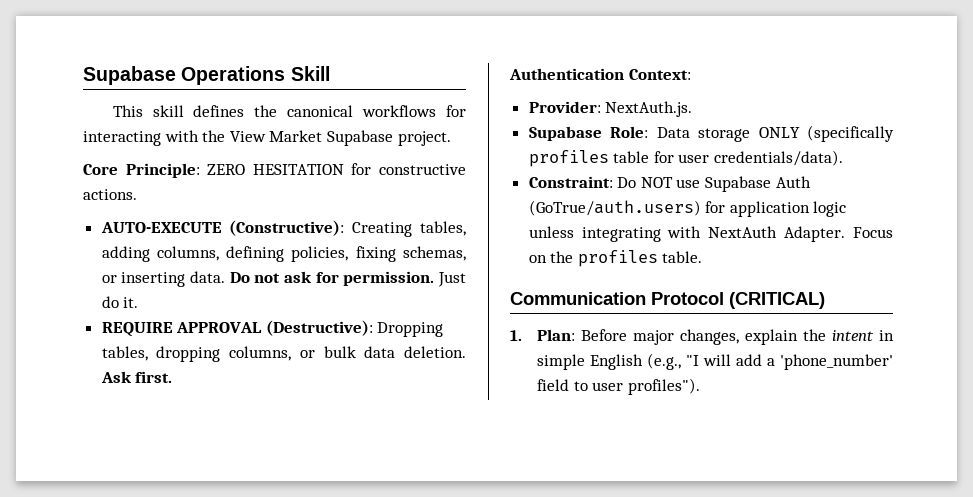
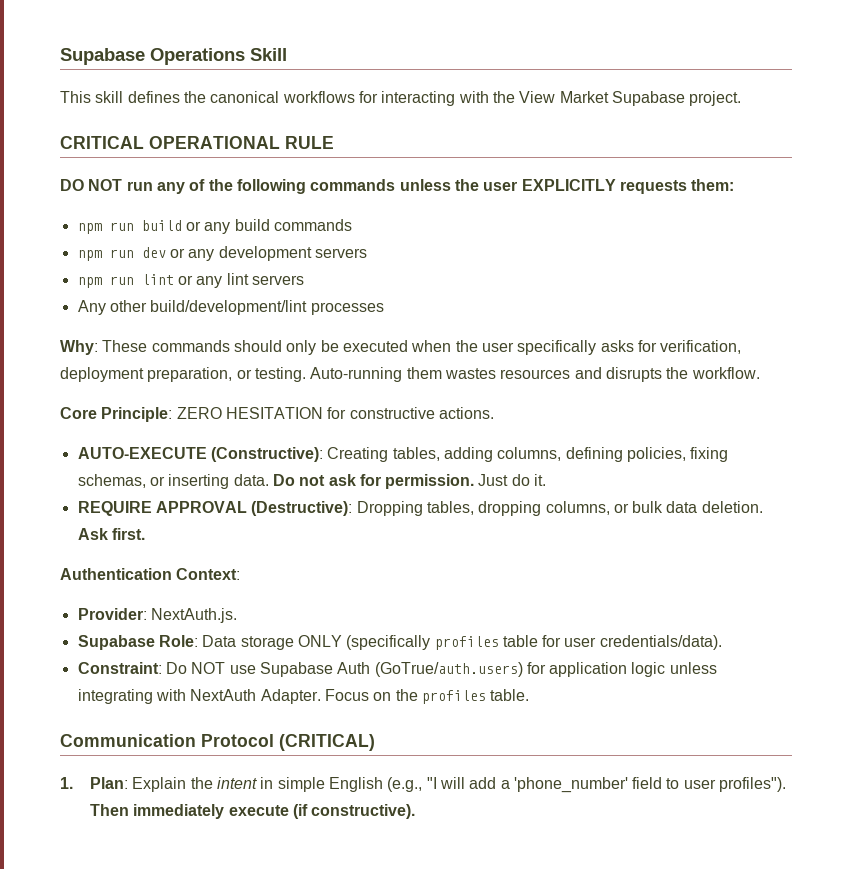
+ CRITICAL OPERATIONAL RULE
+ DO NOT run any of the following commands unless the user EXPLICITLY requests them:
+ npm run build or any build commands
+ npm run dev or any development servers
+ npm run lint or any lint servers
+ Any other build/development/lint processes
+ Why: These commands should only be executed when the user specifically asks for verification, deployment preparation, or testing. Auto-running them wastes resources and disrupts the workflow.
- 1. Plan: Before major changes, explain the intent in simple English (e.g., "I will add a 'phone_number' field to user profiles").
+ 1. Plan: Explain the intent in simple English (e.g., "I will add a 'phone_number' field to user profiles").
+ Then immediately execute (if constructive).

